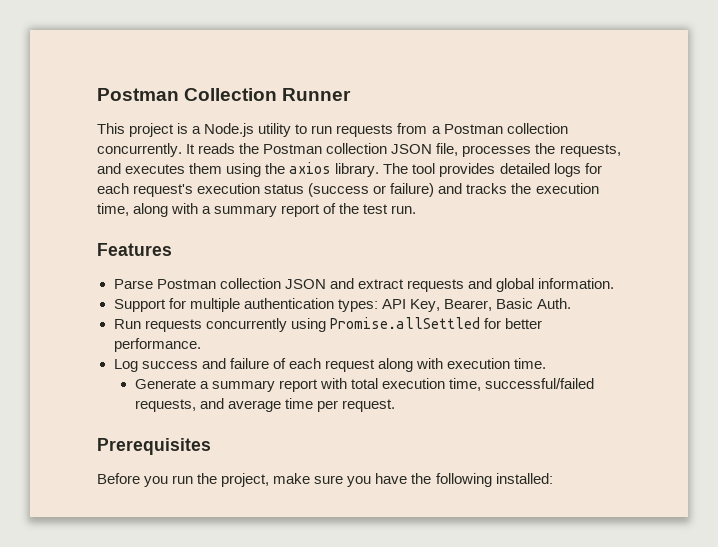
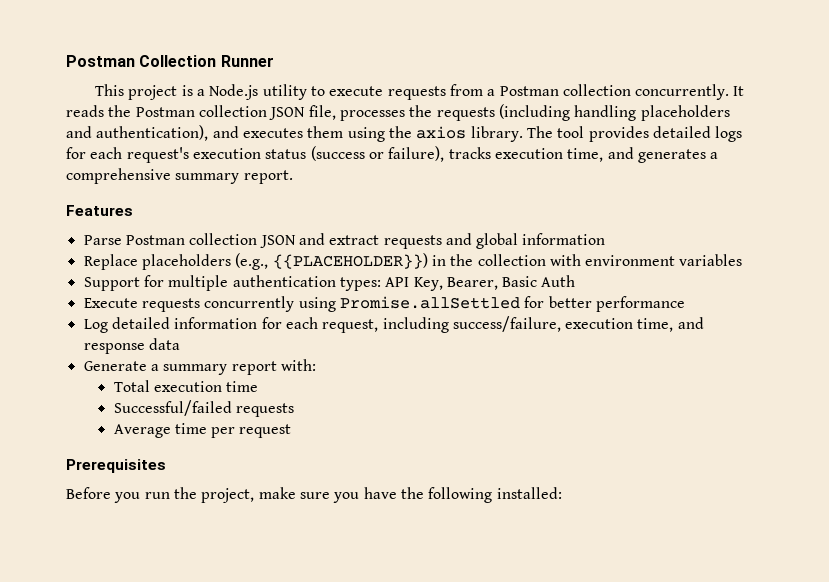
- This project is a Node.js utility to run requests from a Postman collection concurrently.
+ This project is a Node.js utility to execute requests from a Postman collection concurrently.
- It reads the Postman collection JSON file, processes the requests, and executes them using the axios library.
+ It reads the Postman collection JSON file, processes the requests (including handling placeholders and authentication), and executes them using the axios library.
- The tool provides detailed logs for each request's execution status (success or failure) and tracks the execution time, along with a summary report of the test run.
+ The tool provides detailed logs for each request's execution status (success or failure), tracks execution time, and generates a comprehensive summary report.
- Parse Postman collection JSON and extract requests and global information.
+ Parse Postman collection JSON and extract requests and global information
+ Replace placeholders (e.g., {{PLACEHOLDER}}) in the collection with environment variables
- Support for multiple authentication types: API Key, Bearer, Basic Auth.
- Run requests concurrently using Promise.allSettled for better performance.
+ Support for multiple authentication types: API Key, Bearer, Basic Auth
+ Execute requests concurrently using Promise.allSettled for better performance
- Log success and failure of each request along with execution time.
- Generate a summary report with total execution time, successful/failed requests, and average time per request.
+ Log detailed information for each request, including success/failure, execution time, and response data
+ Generate a summary report with:
+ Total execution time
+ Successful/failed requests
+ Average time per request

